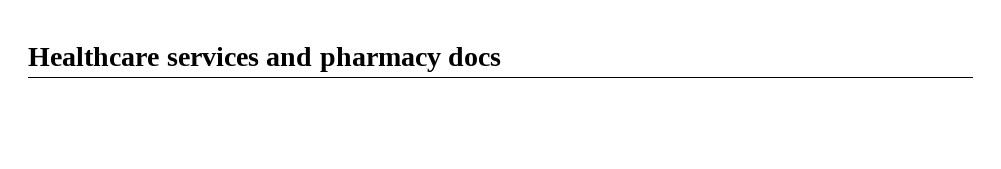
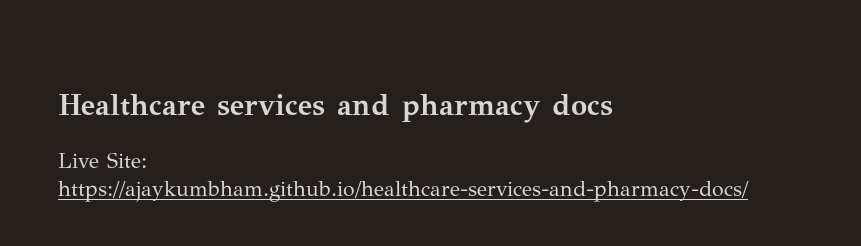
+ Live Site: https://ajaykumbham.github.io/healthcare-services-and-pharmacy-docs/

